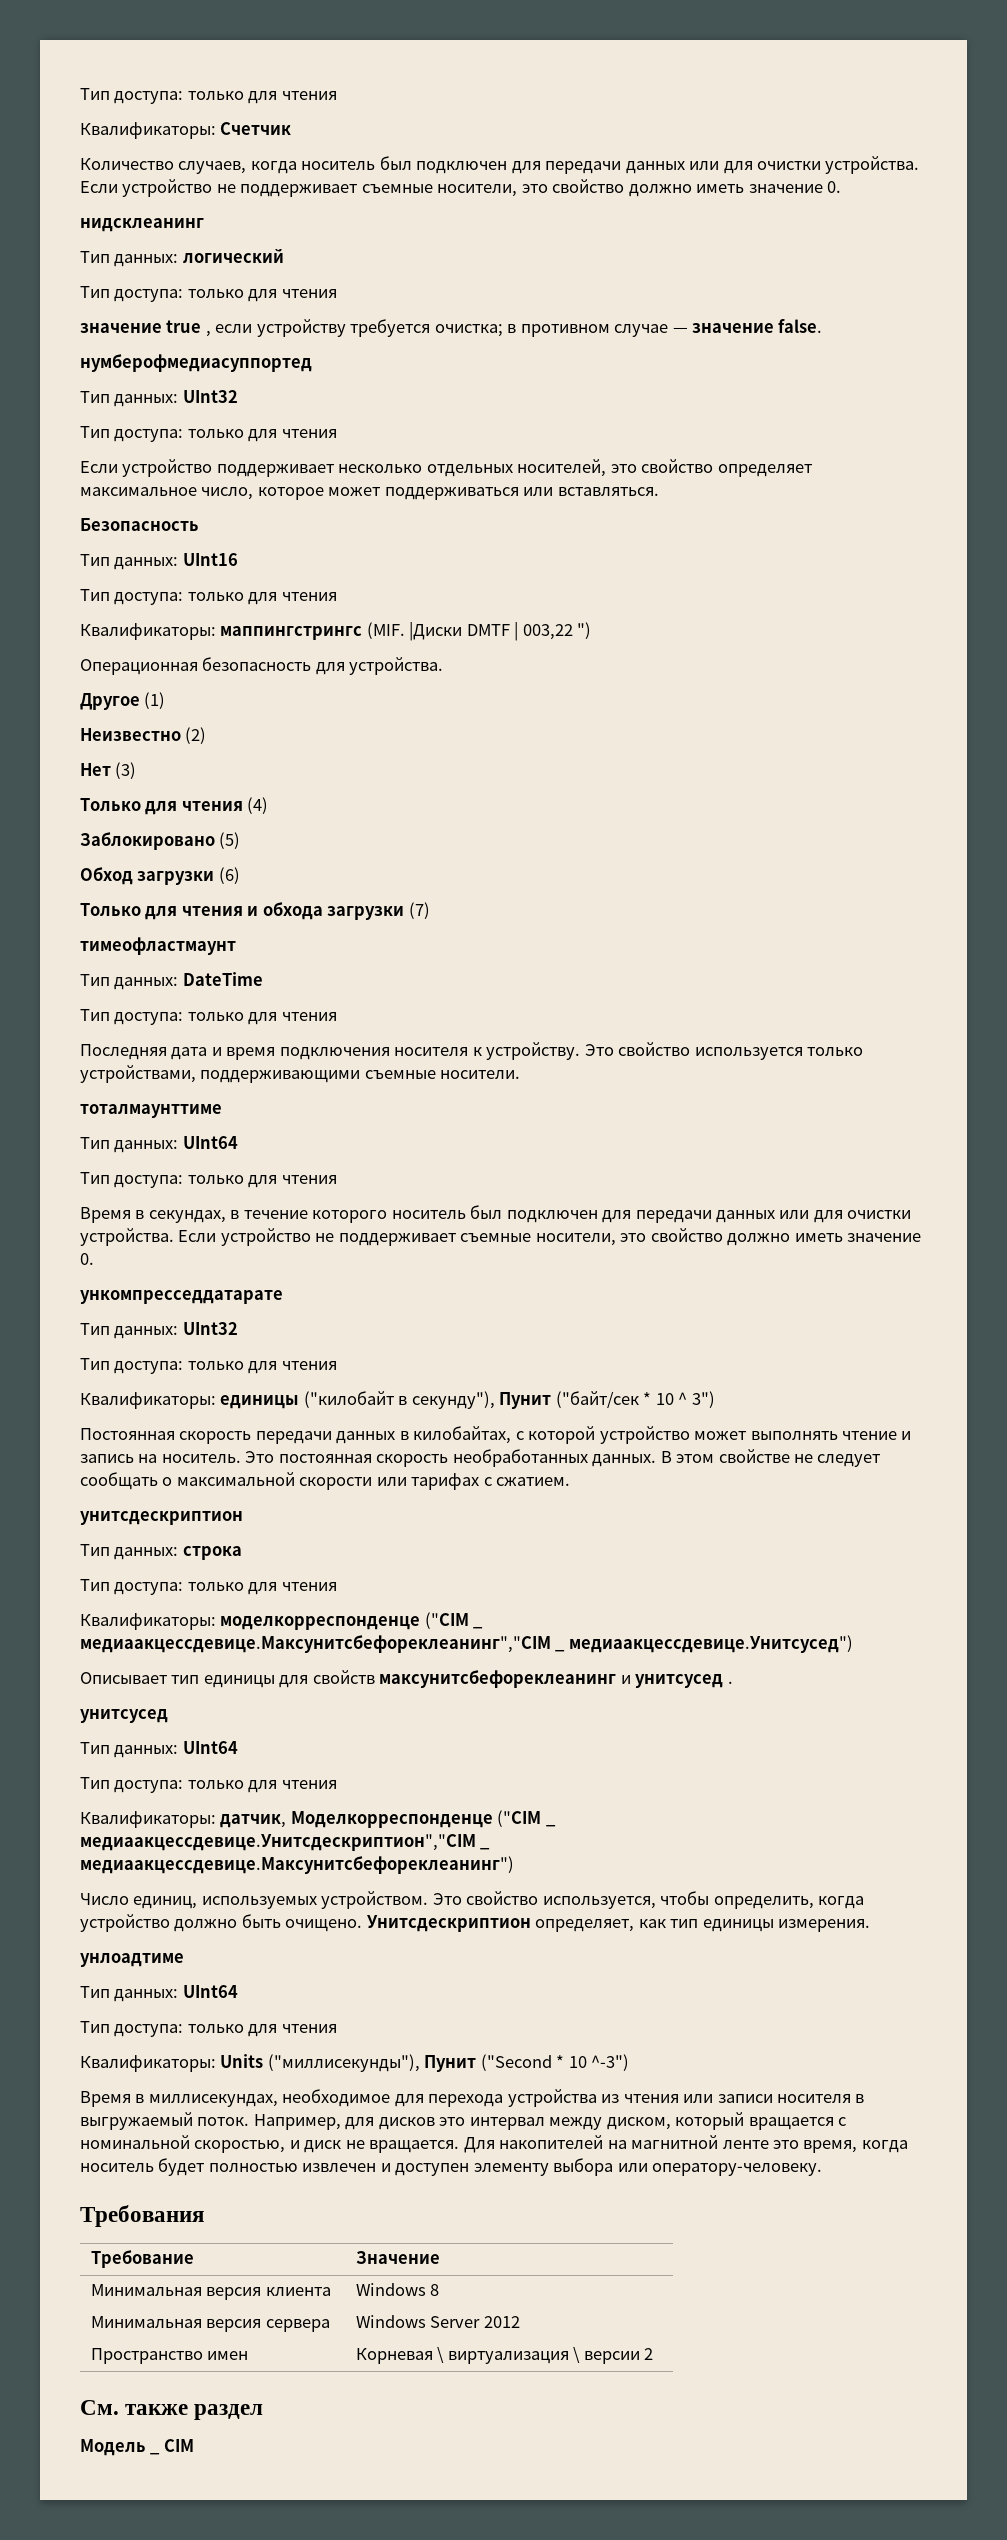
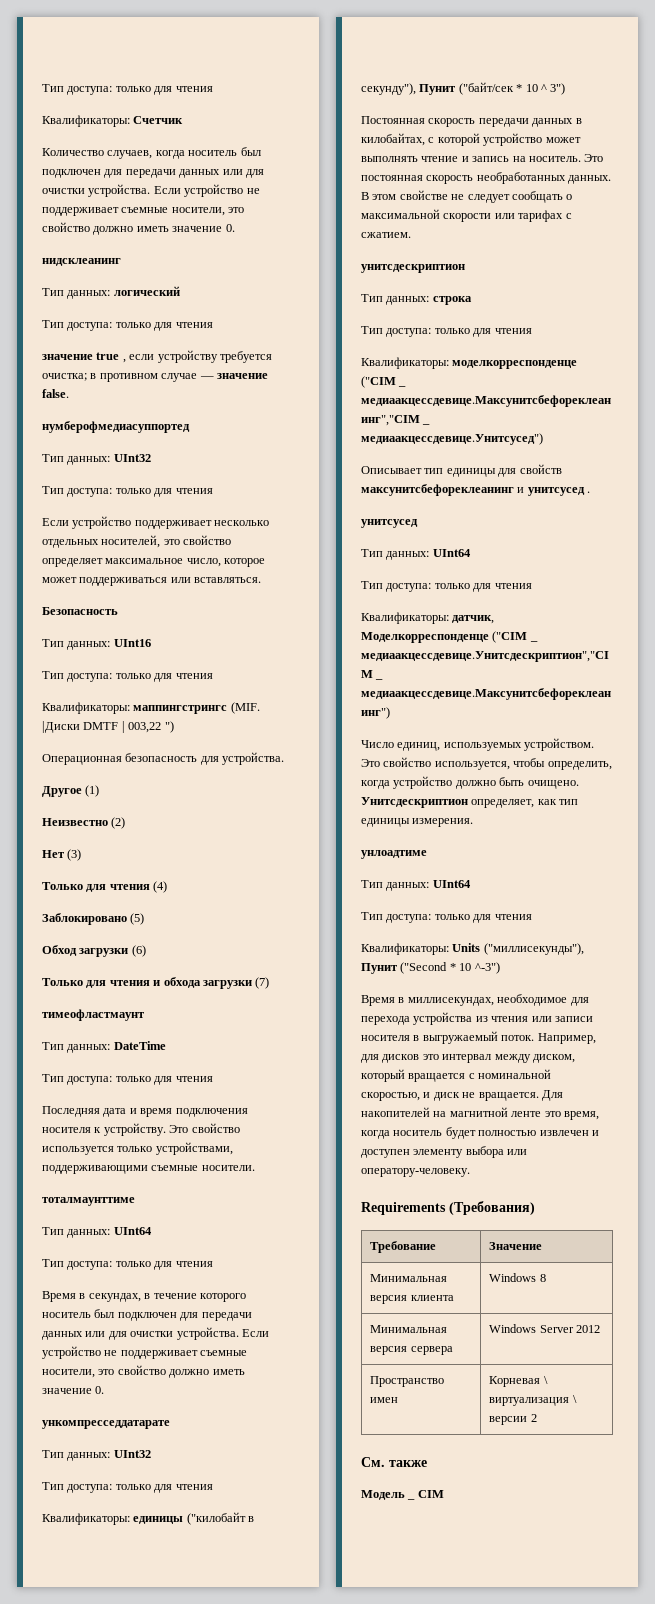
- Требования
+ Requirements (Требования)
- См. также раздел
+ См. также

